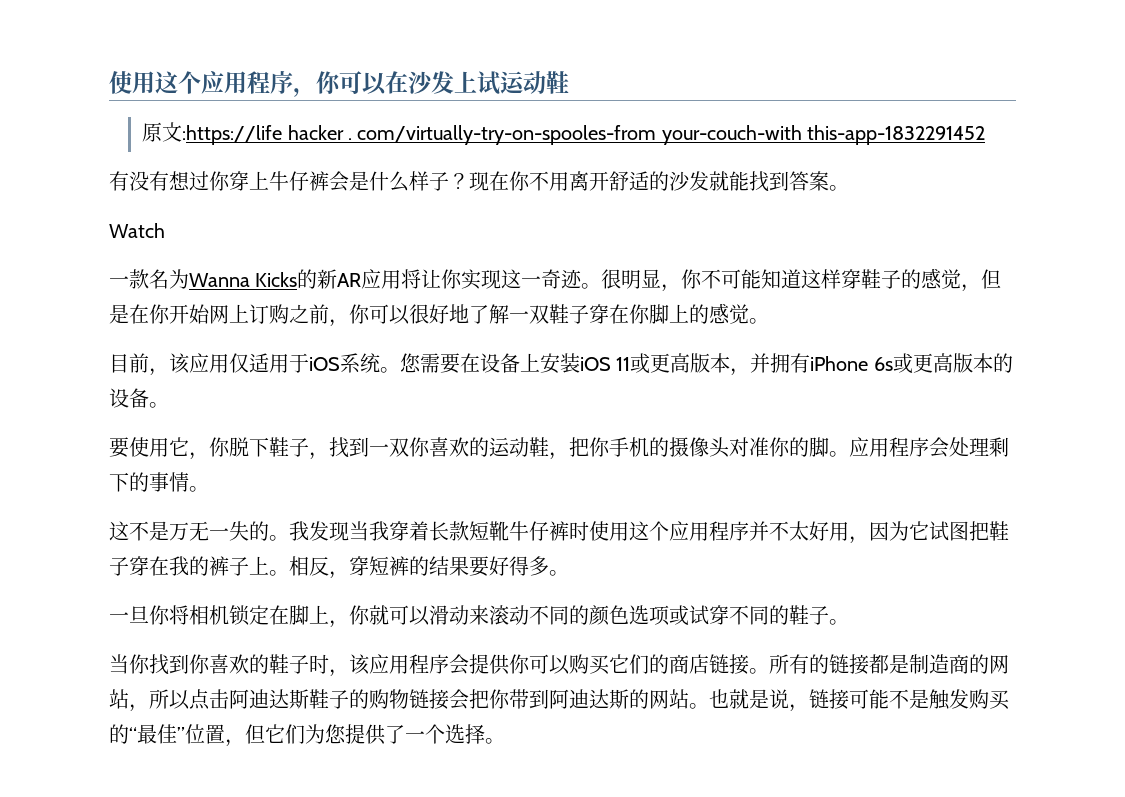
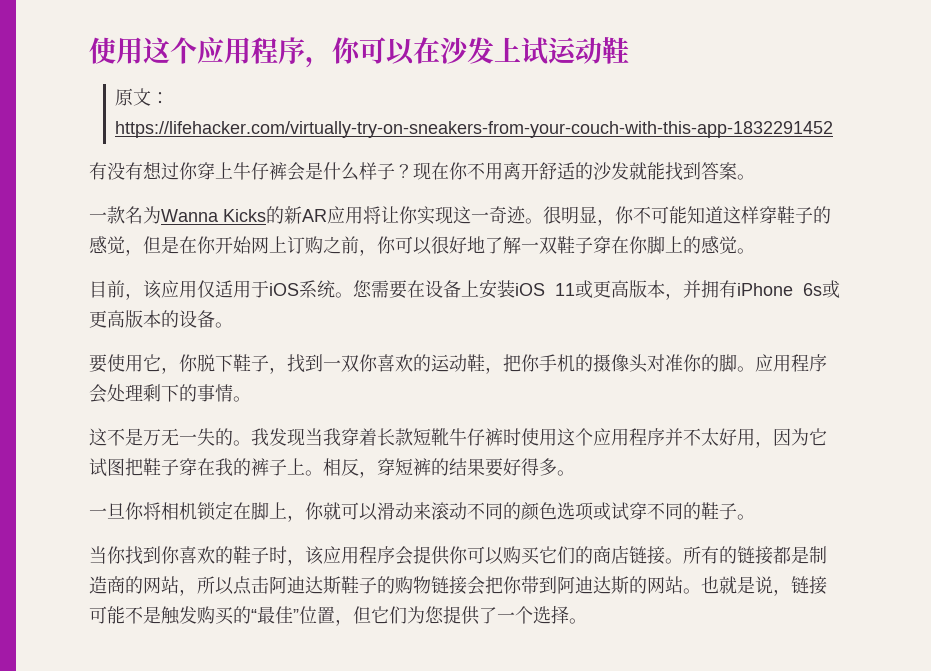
- 原文:https://life hacker . com/virtually-try-on-spooles-from your-couch-with this-app-1832291452
+ 原文：https://lifehacker.com/virtually-try-on-sneakers-from-your-couch-with-this-app-1832291452
- Watch

